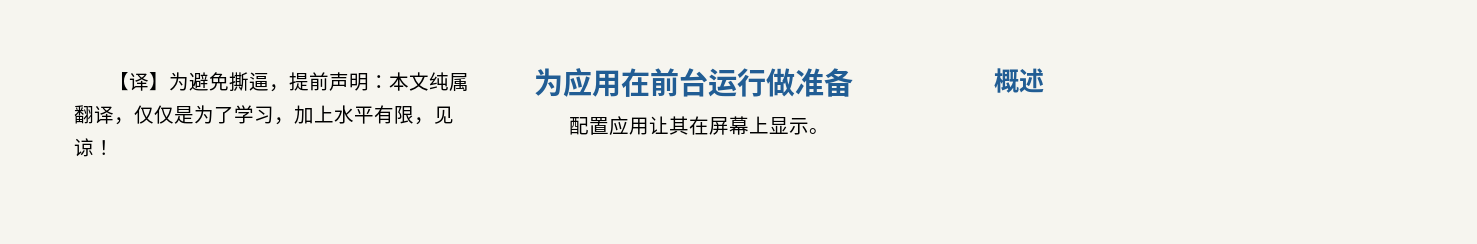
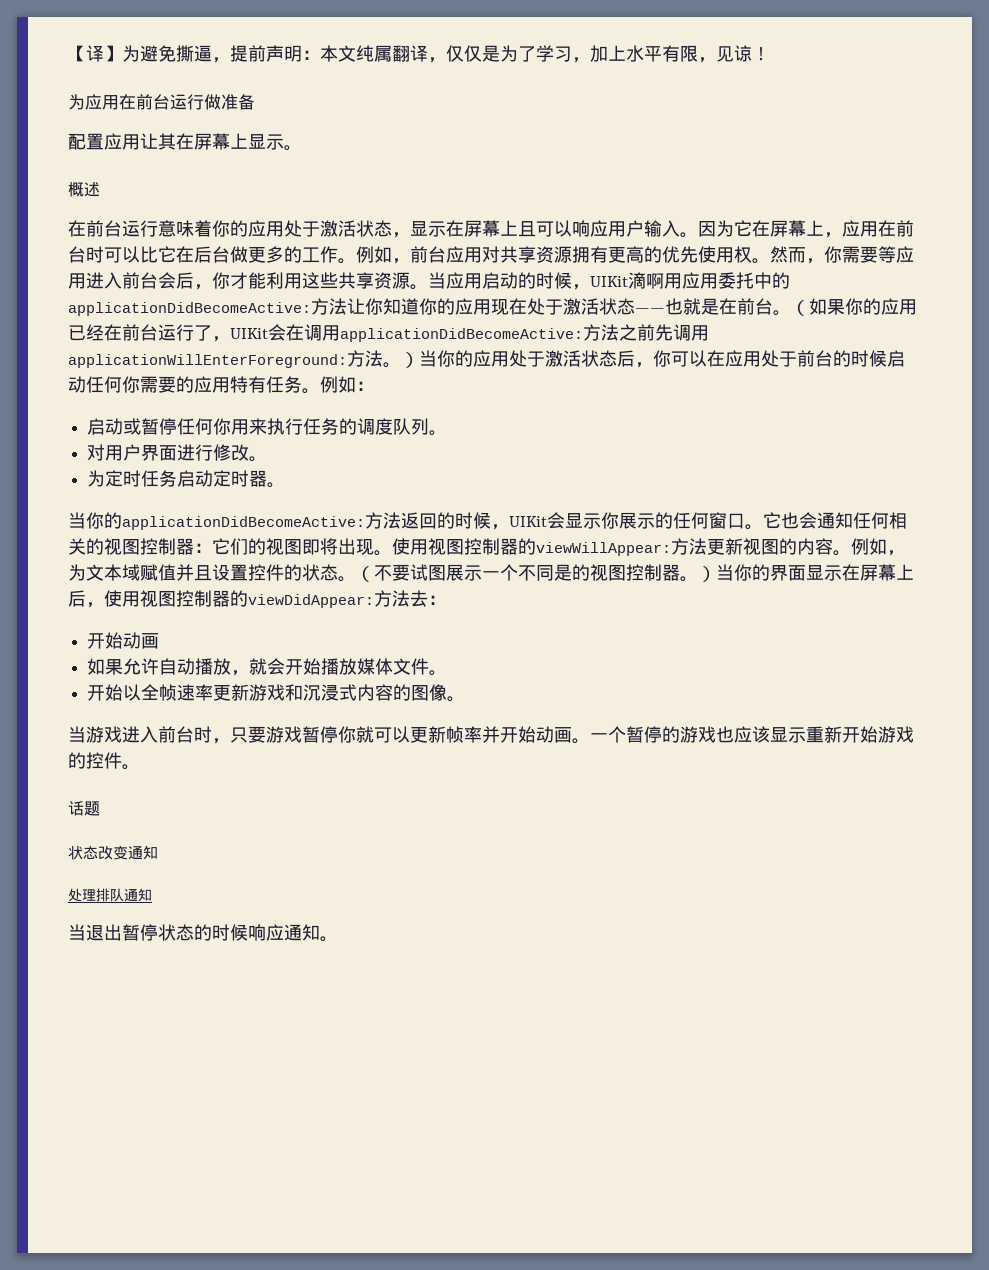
+ 在前台运行意味着你的应用处于激活状态，显示在屏幕上且可以响应用户输入。因为它在屏幕上，应用在前台时可以比它在后台做更多的工作。例如，前台应用对共享资源拥有更高的优先使用权。然而，你需要等应用进入前台会后，你才能利用这些共享资源。当应用启动的时候，UIKit滴啊用应用委托中的applicationDidBecomeActive:方法让你知道你的应用现在处于激活状态——也就是在前台。（如果你的应用已经在前台运行了，UIKit会在调用applicationDidBecomeActive:方法之前先调用applicationWillEnterForeground:方法。）当你的应用处于激活状态后，你可以在应用处于前台的时候启动任何你需要的应用特有任务。例如：
+ 启动或暂停任何你用来执行任务的调度队列。
+ 对用户界面进行修改。
+ 为定时任务启动定时器。
+ 当你的applicationDidBecomeActive:方法返回的时候，UIKit会显示你展示的任何窗口。它也会通知任何相关的视图控制器：它们的视图即将出现。使用视图控制器的viewWillAppear:方法更新视图的内容。例如，为文本域赋值并且设置控件的状态。（不要试图展示一个不同是的视图控制器。）当你的界面显示在屏幕上后，使用视图控制器的viewDidAppear:方法去：
+ 开始动画
+ 如果允许自动播放，就会开始播放媒体文件。
+ 开始以全帧速率更新游戏和沉浸式内容的图像。
+ 当游戏进入前台时，只要游戏暂停你就可以更新帧率并开始动画。一个暂停的游戏也应该显示重新开始游戏的控件。
+ 话题
+ 状态改变通知
+ 处理排队通知
+ 当退出暂停状态的时候响应通知。

